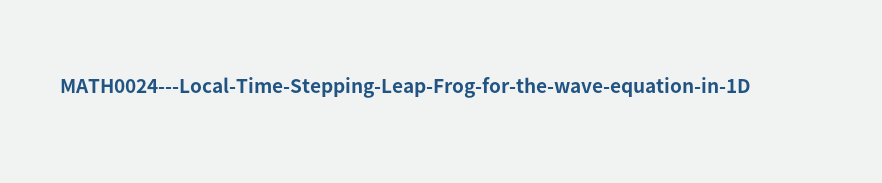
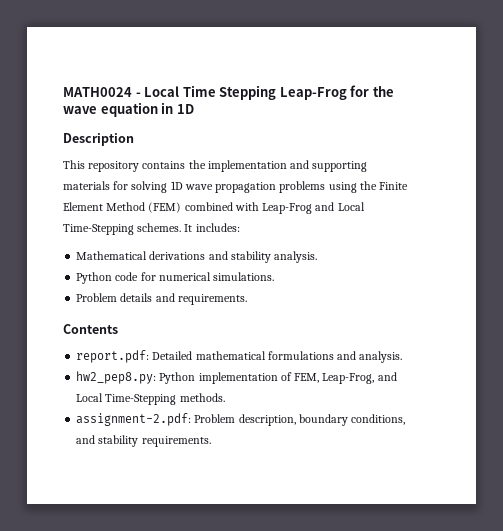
- MATH0024---Local-Time-Stepping-Leap-Frog-for-the-wave-equation-in-1D
+ MATH0024 - Local Time Stepping Leap-Frog for the wave equation in 1D
+ Description
+ This repository contains the implementation and supporting materials for solving 1D wave propagation problems using the Finite Element Method (FEM) combined with Leap-Frog and Local Time-Stepping schemes. It includes:
+ Mathematical derivations and stability analysis.
+ Python code for numerical simulations.
+ Problem details and requirements.
+ Contents
+ report.pdf: Detailed mathematical formulations and analysis.
+ hw2_pep8.py: Python implementation of FEM, Leap-Frog, and Local Time-Stepping methods.
+ assignment-2.pdf: Problem description, boundary conditions, and stability requirements.

